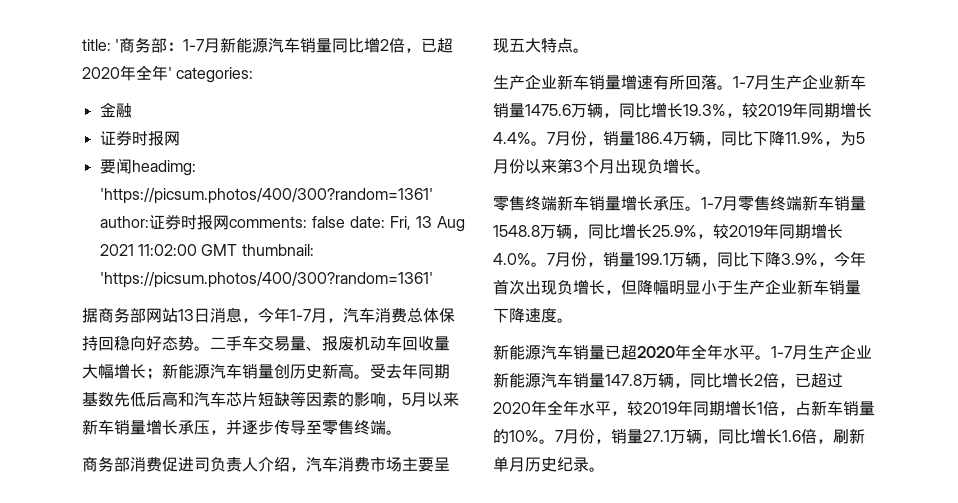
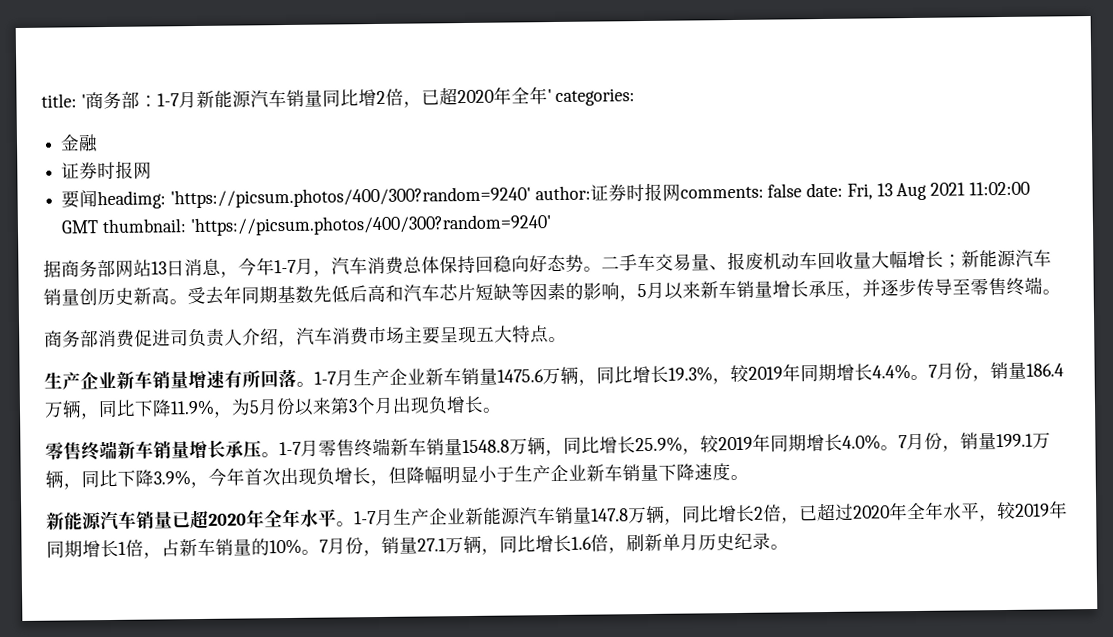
- 要闻headimg: 'https://picsum.photos/400/300?random=1361' author:证券时报网comments: false date: Fri, 13 Aug 2021 11:02:00 GMT thumbnail: 'https://picsum.photos/400/300?random=1361'
+ 要闻headimg: 'https://picsum.photos/400/300?random=9240' author:证券时报网comments: false date: Fri, 13 Aug 2021 11:02:00 GMT thumbnail: 'https://picsum.photos/400/300?random=9240'

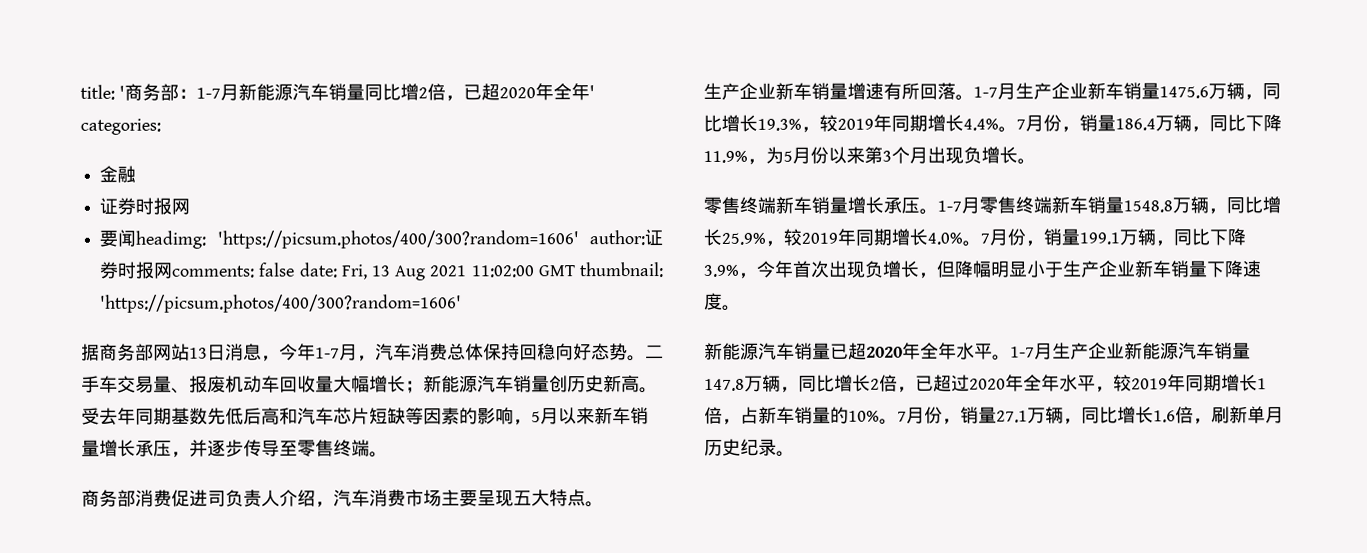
- 要闻headimg: 'https://picsum.photos/400/300?random=9240' author:证券时报网comments: false date: Fri, 13 Aug 2021 11:02:00 GMT thumbnail: 'https://picsum.photos/400/300?random=9240'
+ 要闻headimg: 'https://picsum.photos/400/300?random=1606' author:证券时报网comments: false date: Fri, 13 Aug 2021 11:02:00 GMT thumbnail: 'https://picsum.photos/400/300?random=1606'

